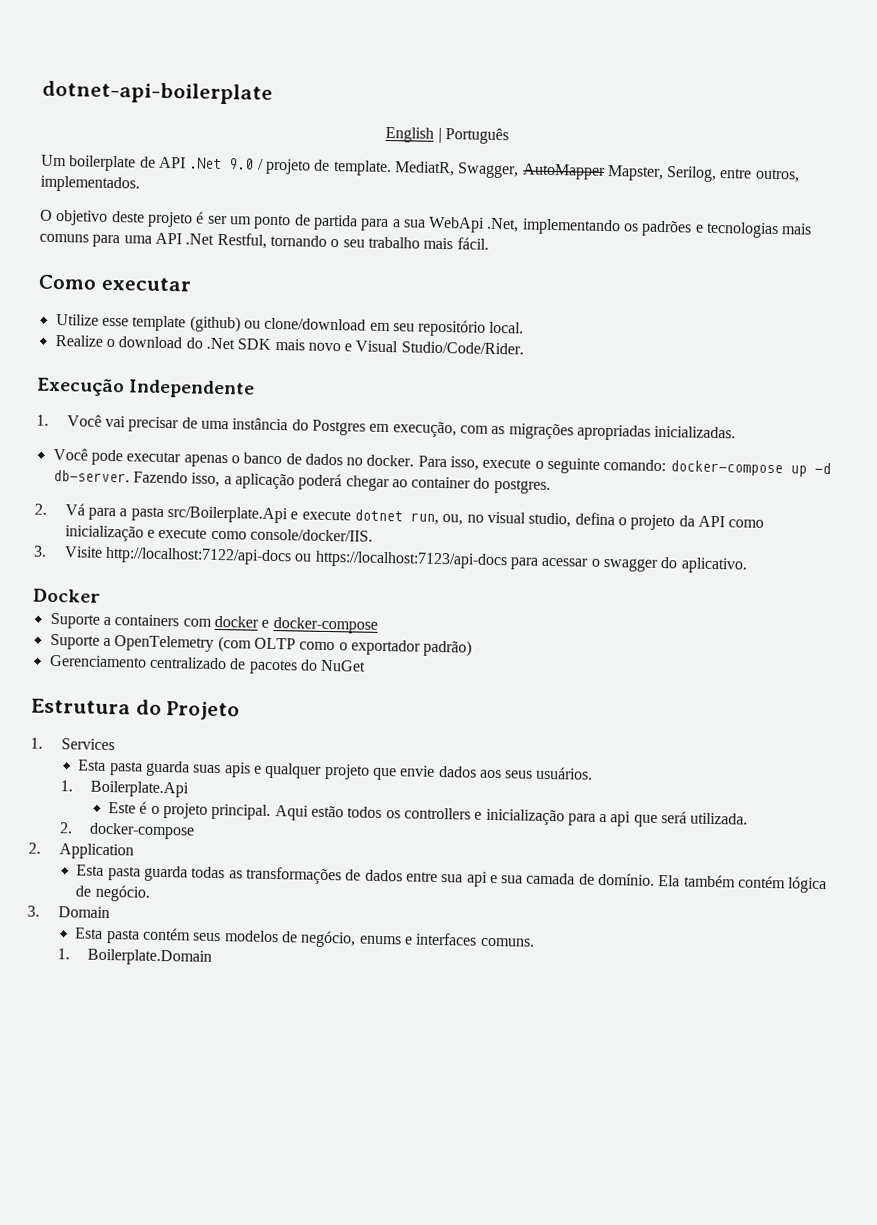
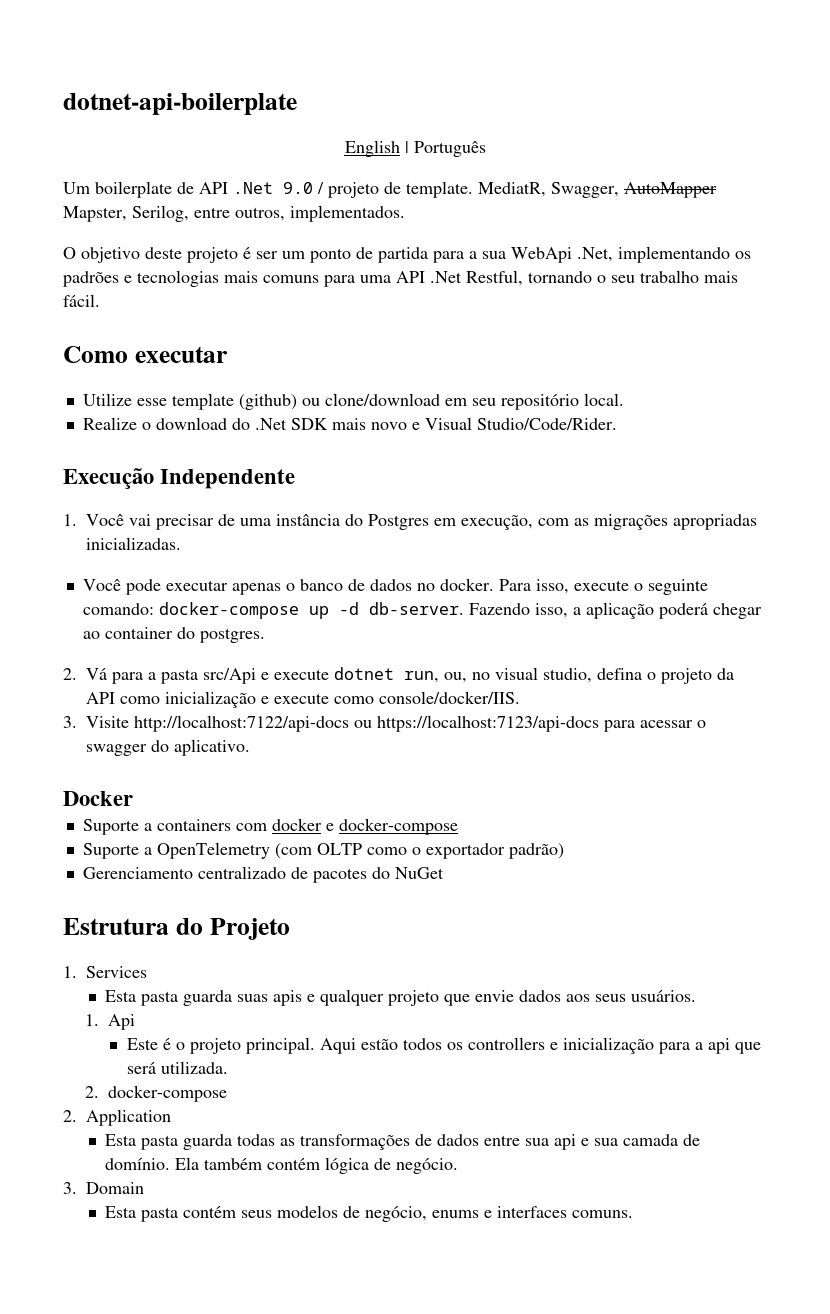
- 2. Vá para a pasta src/Boilerplate.Api e execute dotnet run, ou, no visual studio, defina o projeto da API como inicialização e execute como console/docker/IIS.
+ 2. Vá para a pasta src/Api e execute dotnet run, ou, no visual studio, defina o projeto da API como inicialização e execute como console/docker/IIS.
- 1. Boilerplate.Api
+ 1. Api
- 1. Boilerplate.Domain

